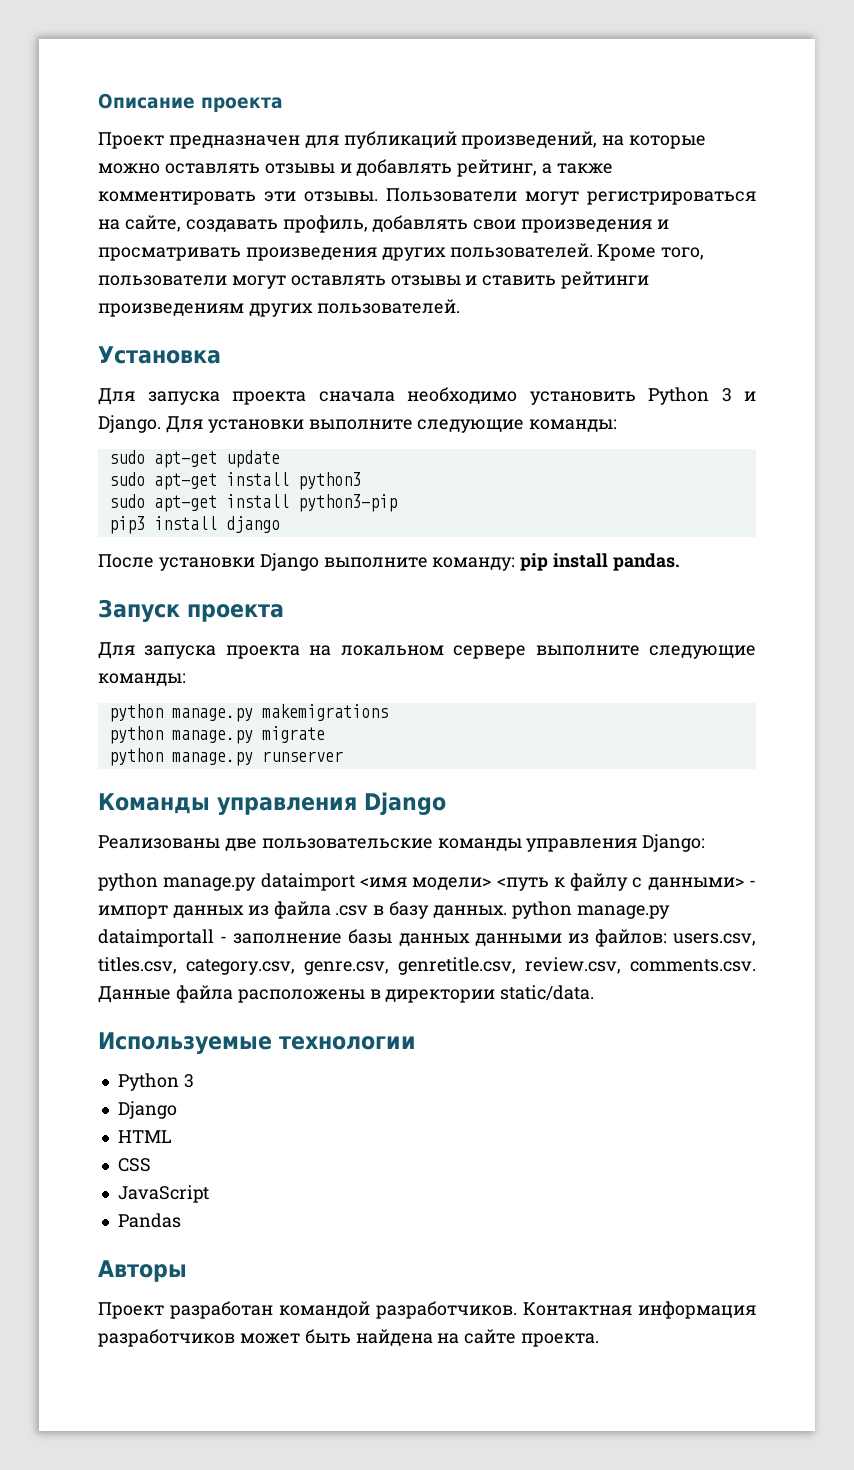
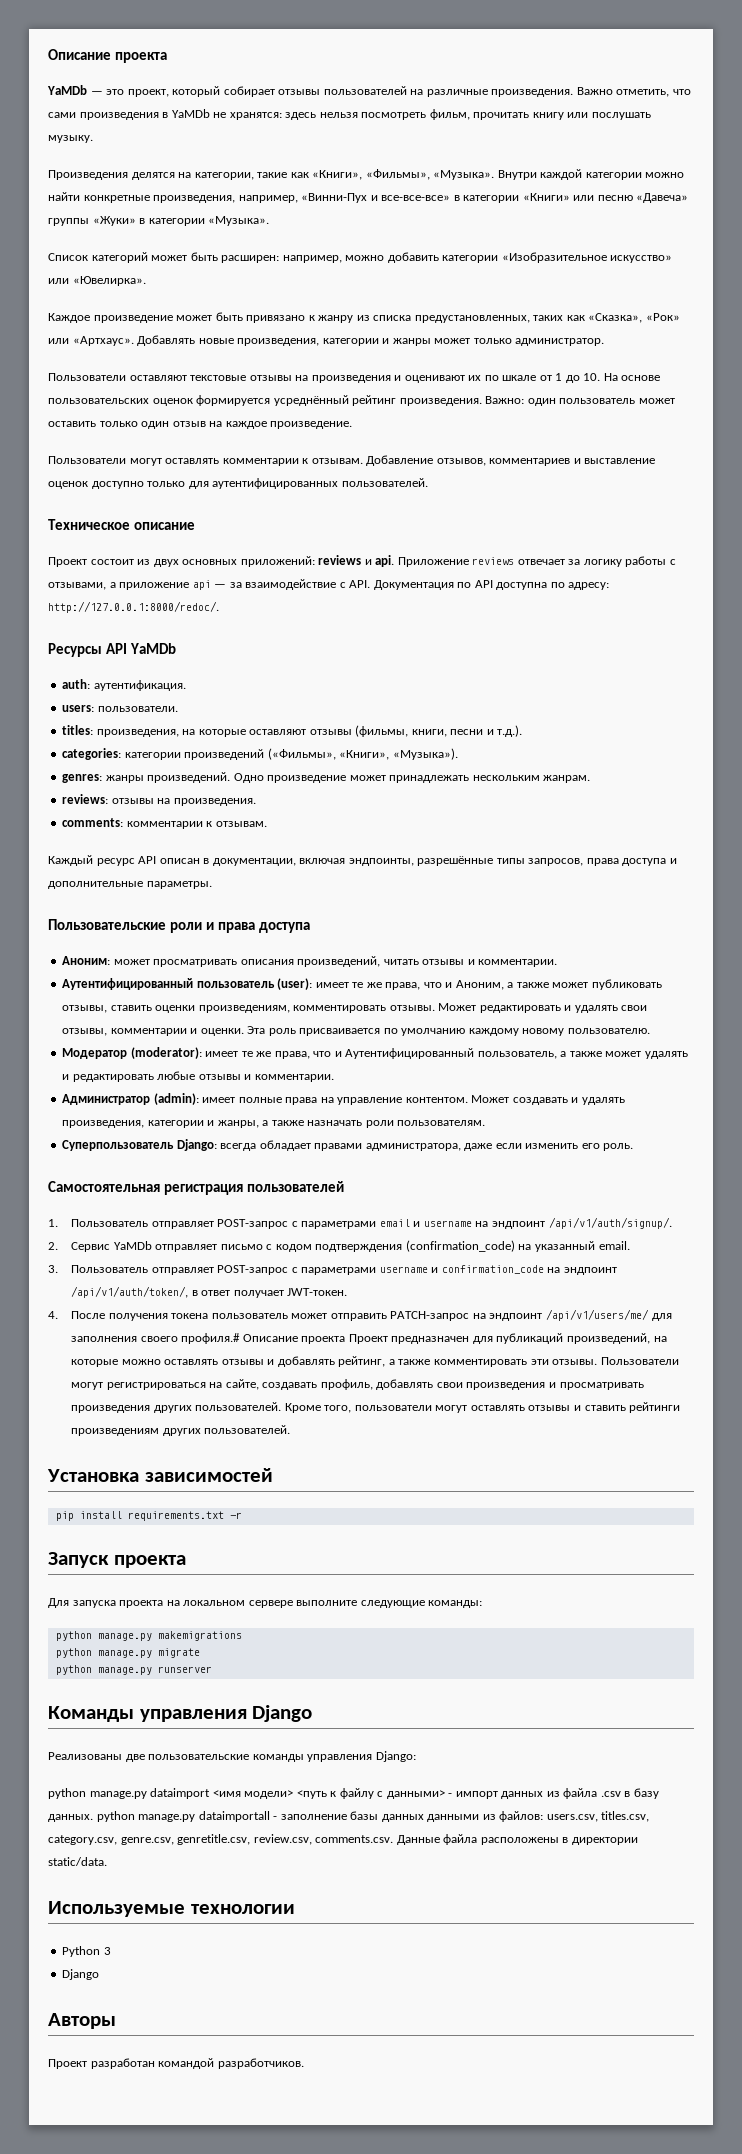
- Проект предназначен для публикаций произведений, на которые можно оставлять отзывы и добавлять рейтинг, а также комментировать эти отзывы.
+ YaMDb — это проект, который собирает отзывы пользователей на различные произведения. Важно отметить, что сами произведения в YaMDb не хранятся: здесь нельзя посмотреть фильм, прочитать книгу или послушать музыку.
+ Произведения делятся на категории, такие как «Книги», «Фильмы», «Музыка». Внутри каждой категории можно найти конкретные произведения, например, «Винни-Пух и все-все-все» в категории «Книги» или песню «Давеча» группы «Жуки» в категории «Музыка».
+ Список категорий может быть расширен: например, можно добавить категории «Изобразительное искусство» или «Ювелирка».
+ Каждое произведение может быть привязано к жанру из списка предустановленных, таких как «Сказка», «Рок» или «Артхаус». Добавлять новые произведения, категории и жанры может только администратор.
+ Пользователи оставляют текстовые отзывы на произведения и оценивают их по шкале от 1 до 10. На основе пользовательских оценок формируется усреднённый рейтинг произведения. Важно: один пользователь может оставить только один отзыв на каждое произведение.
+ Пользователи могут оставлять комментарии к отзывам. Добавление отзывов, комментариев и выставление оценок доступно только для аутентифицированных пользователей.
+ Техническое описание
+ Проект состоит из двух основных приложений: reviews и api. Приложение reviews отвечает за логику работы с отзывами, а приложение api — за взаимодействие с API. Документация по API доступна по адресу: http://127.0.0.1:8000/redoc/.
+ Ресурсы API YaMDb
+ auth: аутентификация.
+ users: пользователи.
+ titles: произведения, на которые оставляют отзывы (фильмы, книги, песни и т.д.).
+ categories: категории произведений («Фильмы», «Книги», «Музыка»).
+ genres: жанры произведений. Одно произведение может принадлежать нескольким жанрам.
+ reviews: отзывы на произведения.
+ comments: комментарии к отзывам.
+ Каждый ресурс API описан в документации, включая эндпоинты, разрешённые типы запросов, права доступа и дополнительные параметры.
+ Пользовательские роли и права доступа
+ Аноним: может просматривать описания произведений, читать отзывы и комментарии.
+ Аутентифицированный пользователь (user): имеет те же права, что и Аноним, а также может публиковать отзывы, ставить оценки произведениям, комментировать отзывы. Может редактировать и удалять свои отзывы, комментарии и оценки. Эта роль присваивается по умолчанию каждому новому пользователю.
+ Модератор (moderator): имеет те же права, что и Аутентифицированный пользователь, а также может удалять и редактировать любые отзывы и комментарии.
+ Администратор (admin): имеет полные права на управление контентом. Может создавать и удалять произведения, категории и жанры, а также назначать роли пользователям.
+ Суперпользователь Django: всегда обладает правами администратора, даже если изменить его роль.
+ Самостоятельная регистрация пользователей
+ 1. Пользователь отправляет POST-запрос с параметрами email и username на эндпоинт /api/v1/auth/signup/.
+ 2. Сервис YaMDb отправляет письмо с кодом подтверждения (confirmation_code) на указанный email.
+ 3. Пользователь отправляет POST-запрос с параметрами username и confirmation_code на эндпоинт /api/v1/auth/token/, в ответ получает JWT-токен.
+ 4. После получения токена пользователь может отправить PATCH-запрос на эндпоинт /api/v1/users/me/ для заполнения своего профиля.# Описание проекта Проект предназначен для публикаций произведений, на которые можно оставлять отзывы и добавлять рейтинг, а также комментировать эти отзывы.
- Установка
- Для запуска проекта сначала необходимо установить Python 3 и Django. Для установки выполните следующие команды:
- sudo apt-get update
- sudo apt-get install python3
- sudo apt-get install python3-pip
- pip3 install django
- После установки Django выполните команду: pip install pandas.
+ Установка зависимостей
+ pip install requirements.txt -r
- HTML
- CSS
- JavaScript
- Pandas
- Контактная информация разработчиков может быть найдена на сайте проекта.

